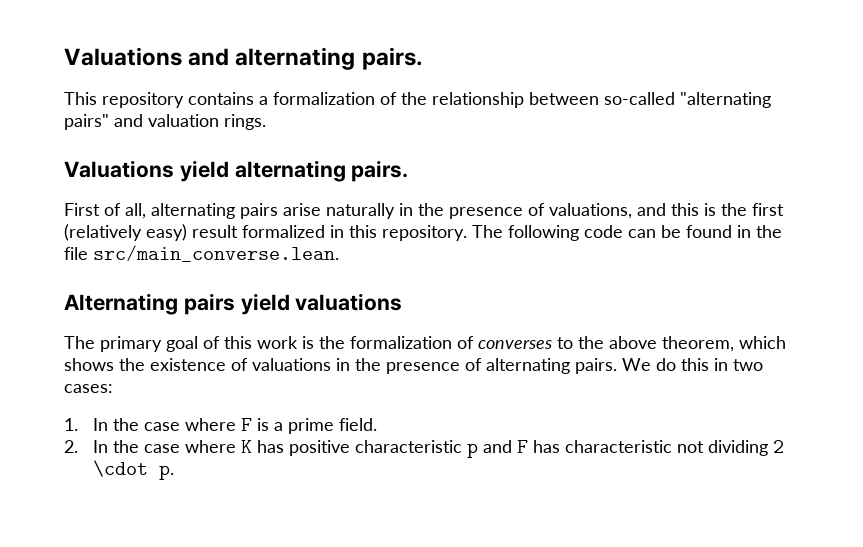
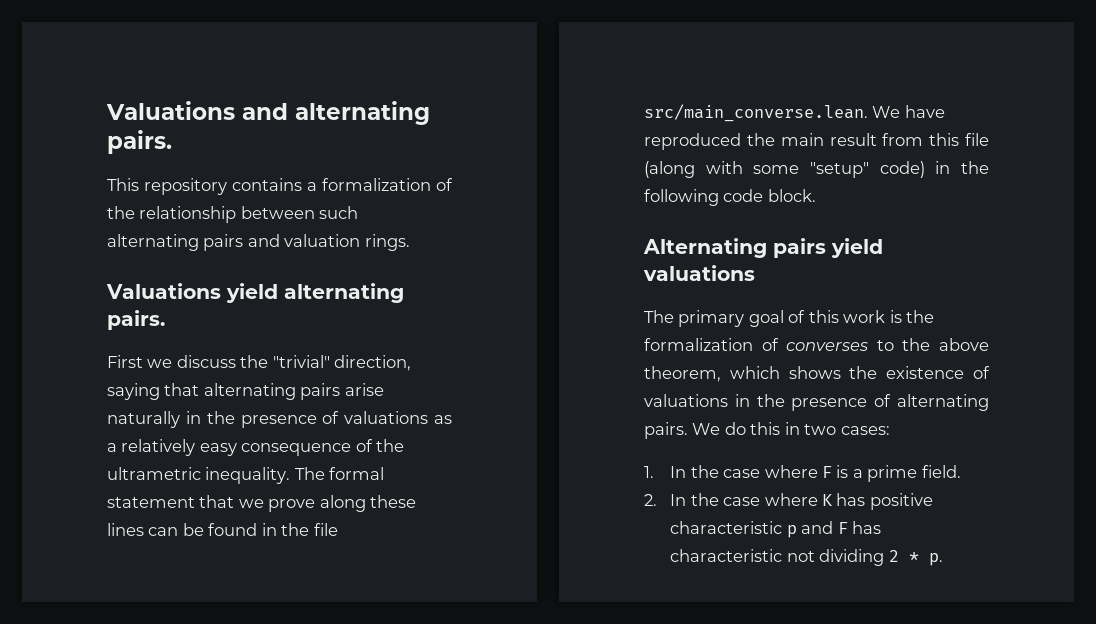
- This repository contains a formalization of the relationship between so-called "alternating pairs" and valuation rings.
+ This repository contains a formalization of the relationship between such alternating pairs and valuation rings.
- First of all, alternating pairs arise naturally in the presence of valuations, and this is the first (relatively easy) result formalized in this repository. The following code can be found in the file src/main_converse.lean.
+ First we discuss the "trivial" direction, saying that alternating pairs arise naturally in the presence of valuations as a relatively easy consequence of the ultrametric inequality. The formal statement that we prove along these lines can be found in the file src/main_converse.lean. We have reproduced the main result from this file (along with some "setup" code) in the following code block.
- 2. In the case where K has positive characteristic p and F has characteristic not dividing 2 \cdot p.
+ 2. In the case where K has positive characteristic p and F has characteristic not dividing 2 * p.

